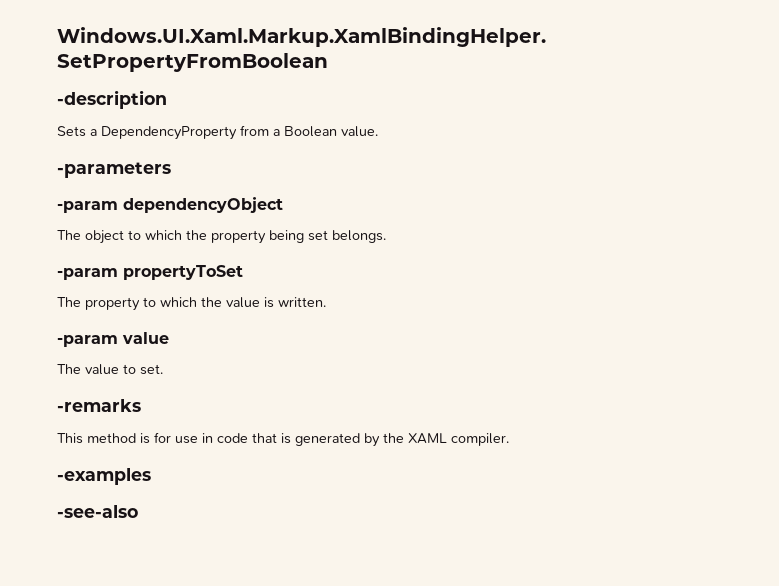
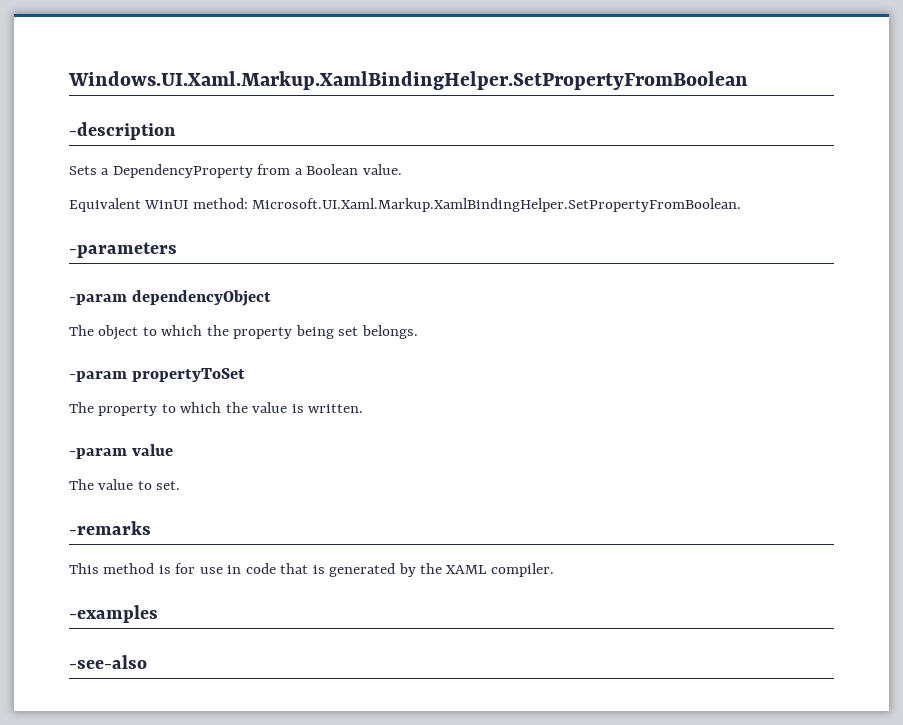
+ Equivalent WinUI method: Microsoft.UI.Xaml.Markup.XamlBindingHelper.SetPropertyFromBoolean.

